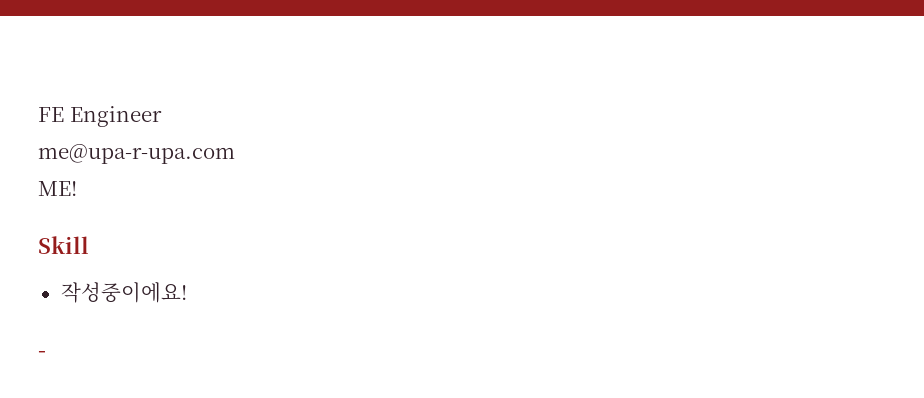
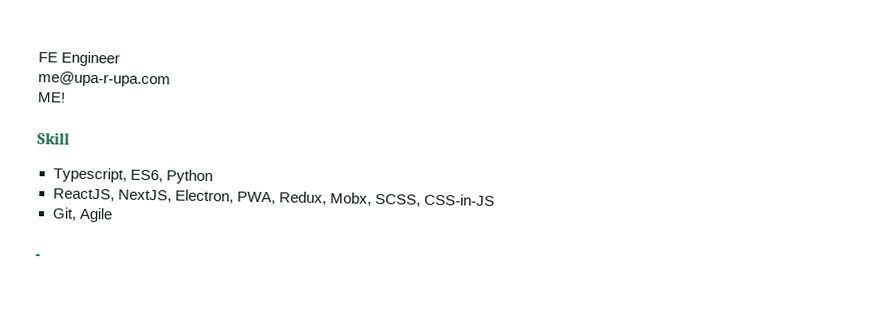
- 작성중이에요!
+ Typescript, ES6, Python
+ ReactJS, NextJS, Electron, PWA, Redux, Mobx, SCSS, CSS-in-JS
+ Git, Agile

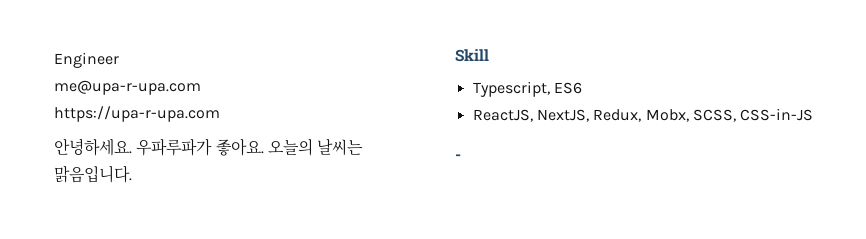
- FE Engineer
+ Engineer
- ME!
+ https://upa-r-upa.com
+ 안녕하세요. 우파루파가 좋아요. 오늘의 날씨는 맑음입니다.
- Typescript, ES6, Python
+ Typescript, ES6
- ReactJS, NextJS, Electron, PWA, Redux, Mobx, SCSS, CSS-in-JS
+ ReactJS, NextJS, Redux, Mobx, SCSS, CSS-in-JS
- Git, Agile

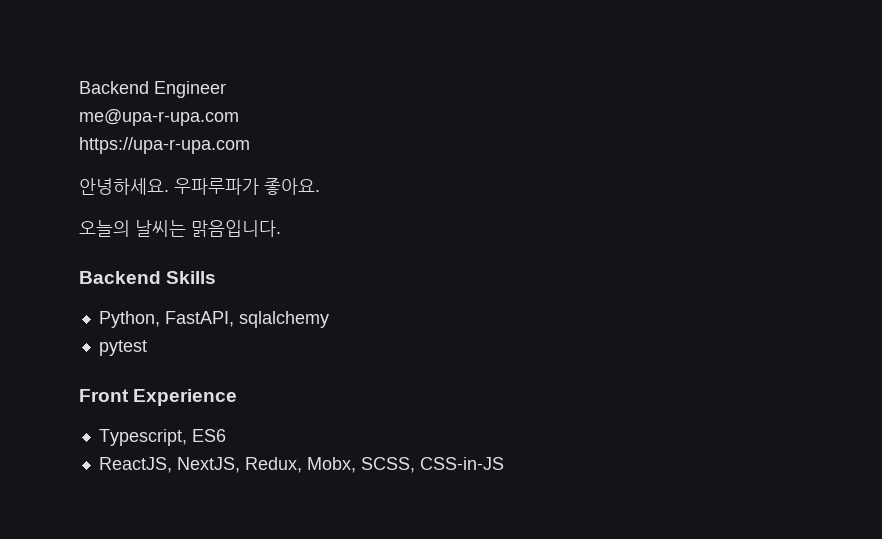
- Engineer
+ Backend Engineer
- 우파루파가 좋아요. 오늘의 날씨는 맑음입니다.
+ 우파루파가 좋아요.
+ 오늘의 날씨는 맑음입니다.
- Skill
+ Backend Skills
+ Python, FastAPI, sqlalchemy
+ pytest
+ Front Experience
- -

